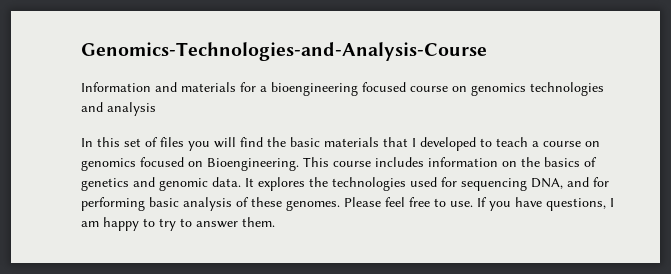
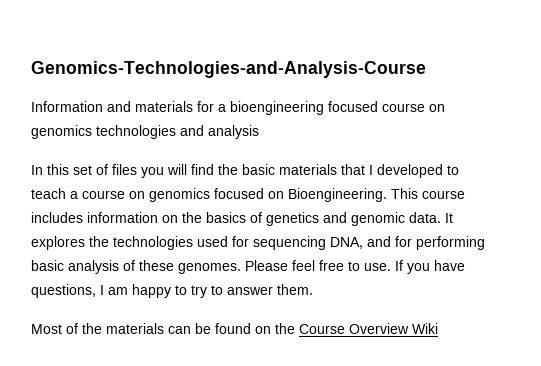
+ Most of the materials can be found on the Course Overview Wiki

